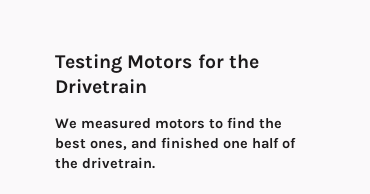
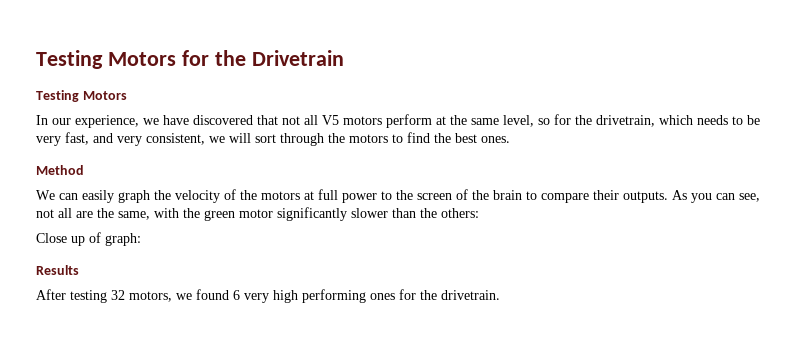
  Testing Motors for the Drivetrain
- We measured motors to find the best ones, and finished one half of the drivetrain.
+ Testing Motors
+ In our experience, we have discovered that not all V5 motors perform at the same level, so for the drivetrain, which needs to be very fast, and very consistent, we will sort through the motors to find the best ones.
+ Method
+ We can easily graph the velocity of the motors at full power to the screen of the brain to compare their outputs. As you can see, not all are the same, with the green motor significantly slower than the others:
+ Close up of graph:
+ Results
+ After testing 32 motors, we found 6 very high performing ones for the drivetrain.

